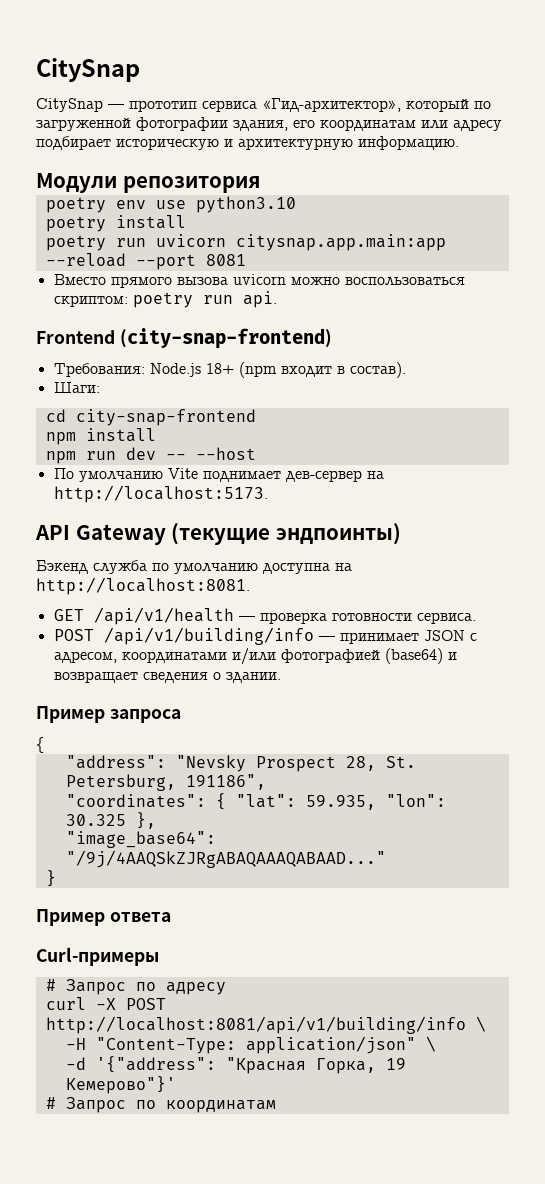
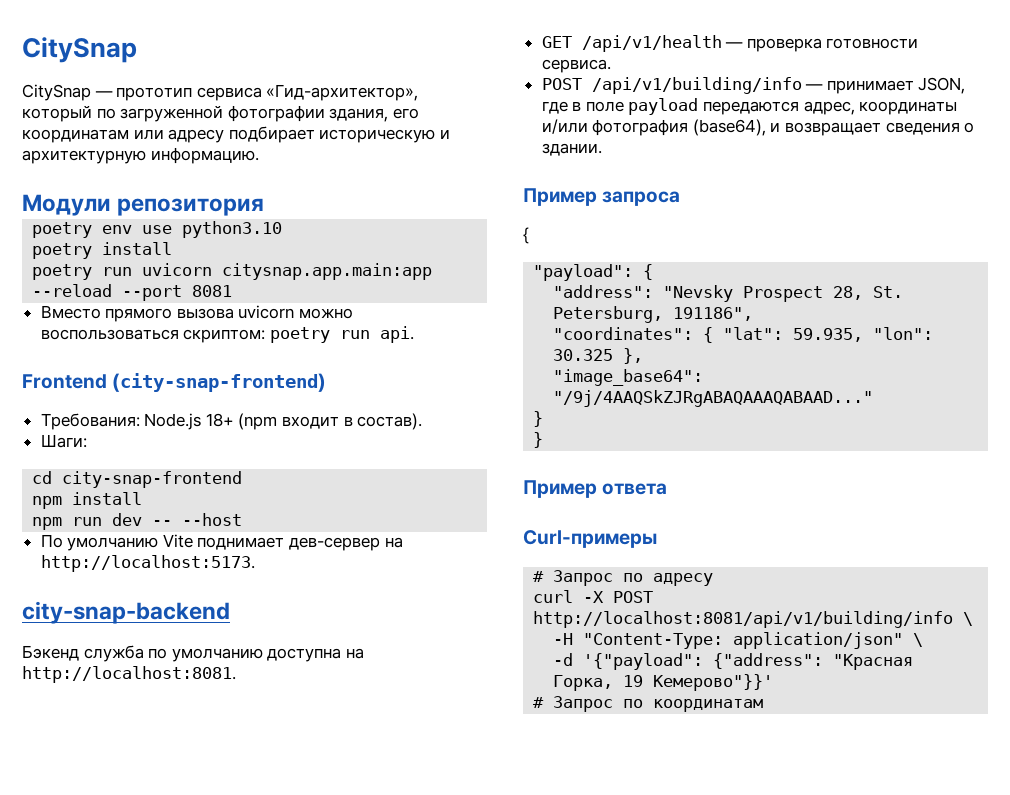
- API Gateway (текущие эндпоинты)
+ city-snap-backend
- POST /api/v1/building/info — принимает JSON с адресом, координатами и/или фотографией (base64) и возвращает сведения о здании.
+ POST /api/v1/building/info — принимает JSON, где в поле payload передаются адрес, координаты и/или фотография (base64), и возвращает сведения о здании.
+ "payload": {
  "image_base64": "/9j/4AAQSkZJRgABAQAAAQABAAD..."
+ }
- -d '{"address": "Красная Горка, 19 Кемерово"}'
+ -d '{"payload": {"address": "Красная Горка, 19 Кемерово"}}'

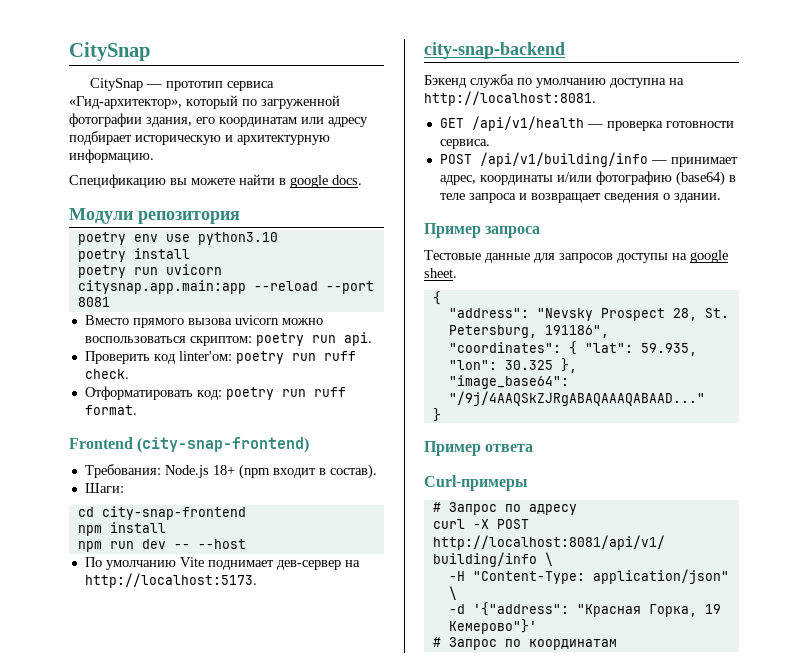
+ Спецификацию вы можете найти в google docs.
+ Проверить код linter'ом: poetry run ruff check.
+ Отформатировать код: poetry run ruff format.
- POST /api/v1/building/info — принимает JSON, где в поле payload передаются адрес, координаты и/или фотография (base64), и возвращает сведения о здании.
+ POST /api/v1/building/info — принимает адрес, координаты и/или фотографию (base64) в теле запроса и возвращает сведения о здании.
  Пример запроса
+ Тестовые данные для запросов доступы на google sheet.
  {
- "payload": {
  "image_base64": "/9j/4AAQSkZJRgABAQAAAQABAAD..."
- }
- -d '{"payload": {"address": "Красная Горка, 19 Кемерово"}}'
+ -d '{"address": "Красная Горка, 19 Кемерово"}'

